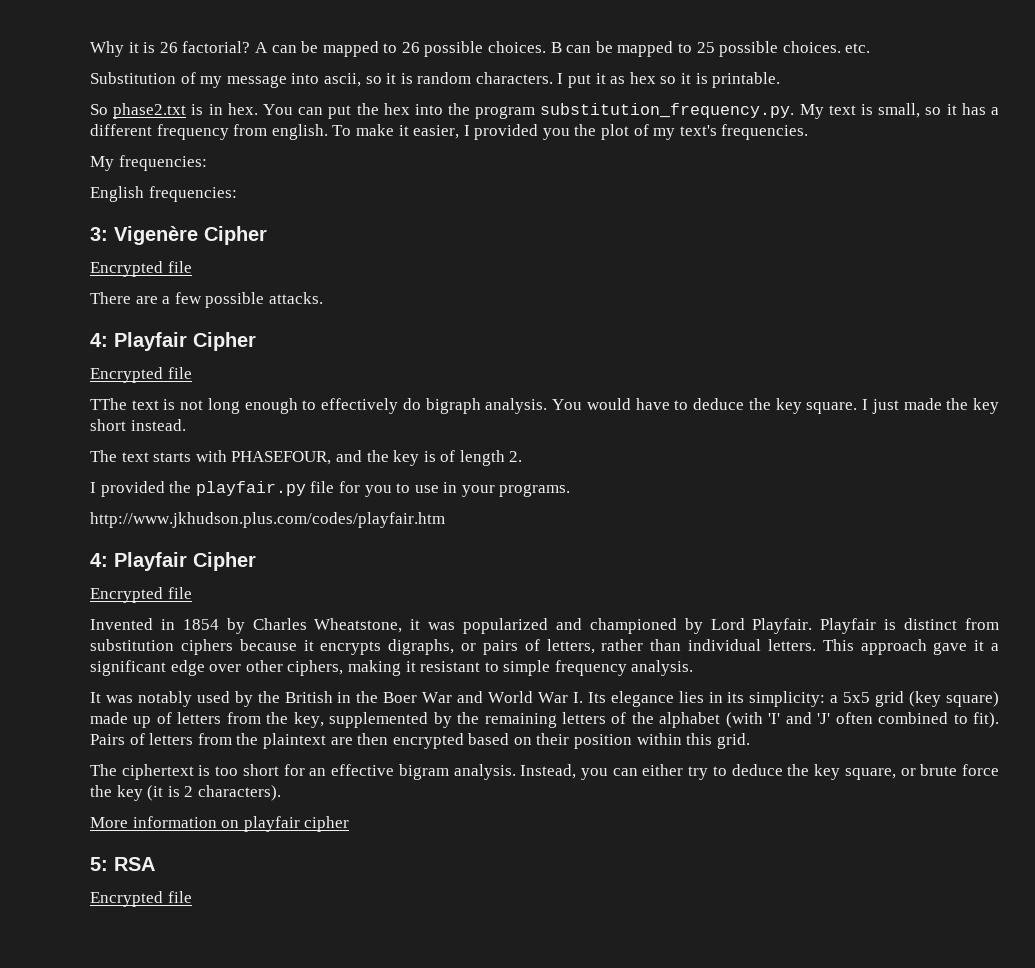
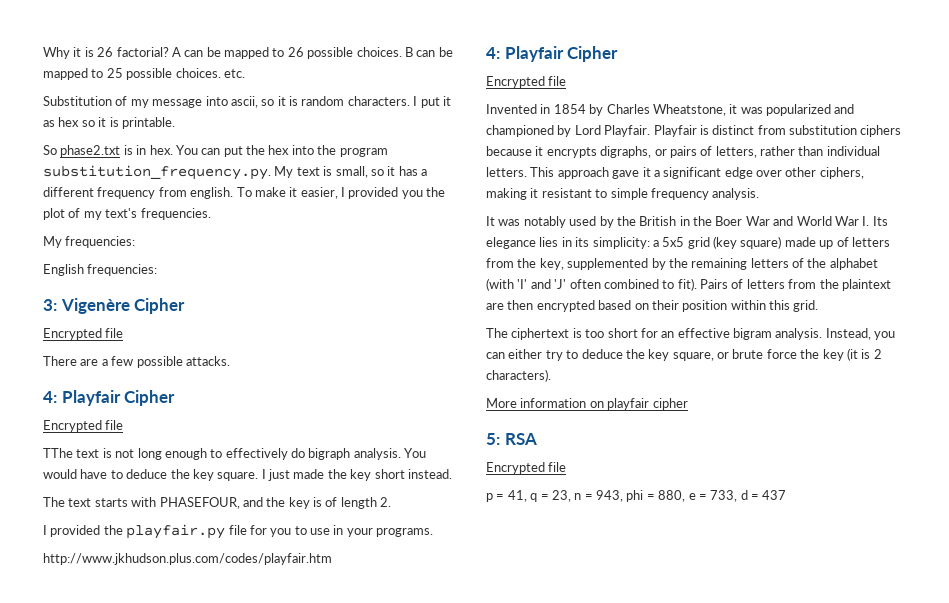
+ p = 41, q = 23, n = 943, phi = 880, e = 733, d = 437

